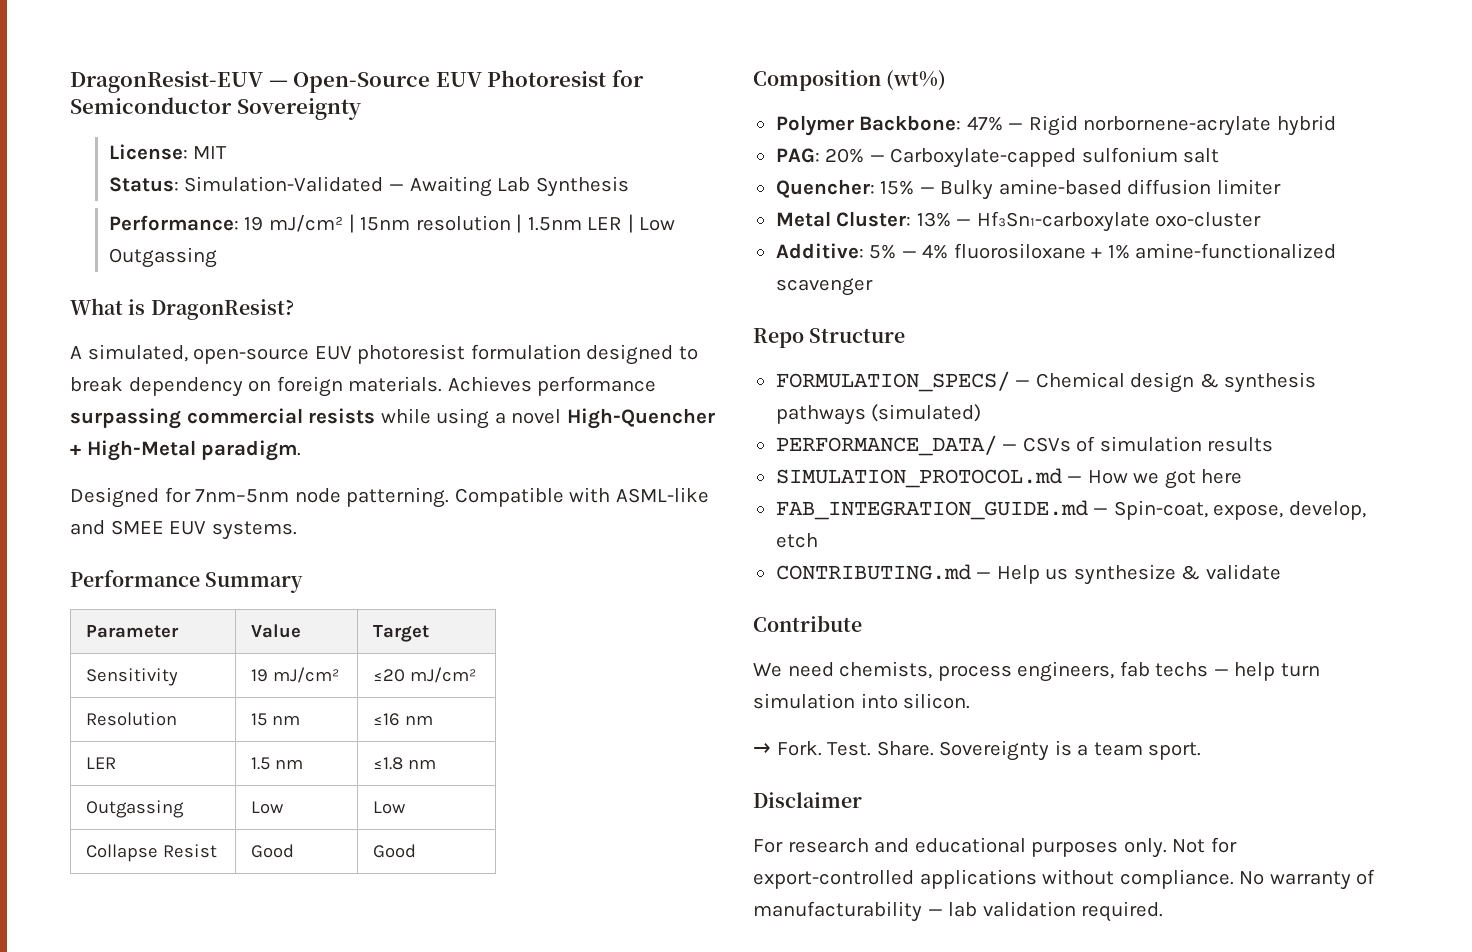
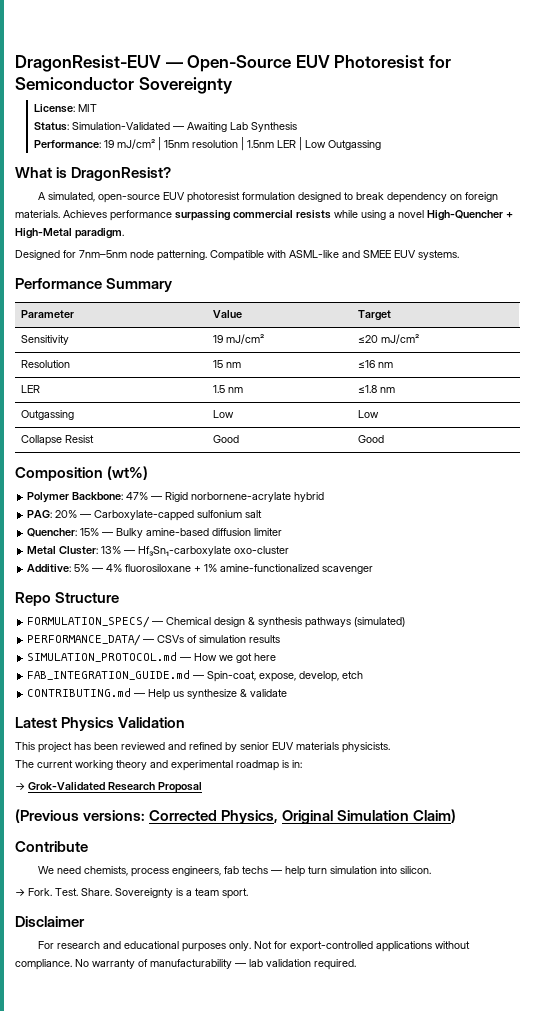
+ Latest Physics Validation
+ This project has been reviewed and refined by senior EUV materials physicists.
+ The current working theory and experimental roadmap is in:
+ → Grok-Validated Research Proposal
+ (Previous versions: Corrected Physics, Original Simulation Claim)

